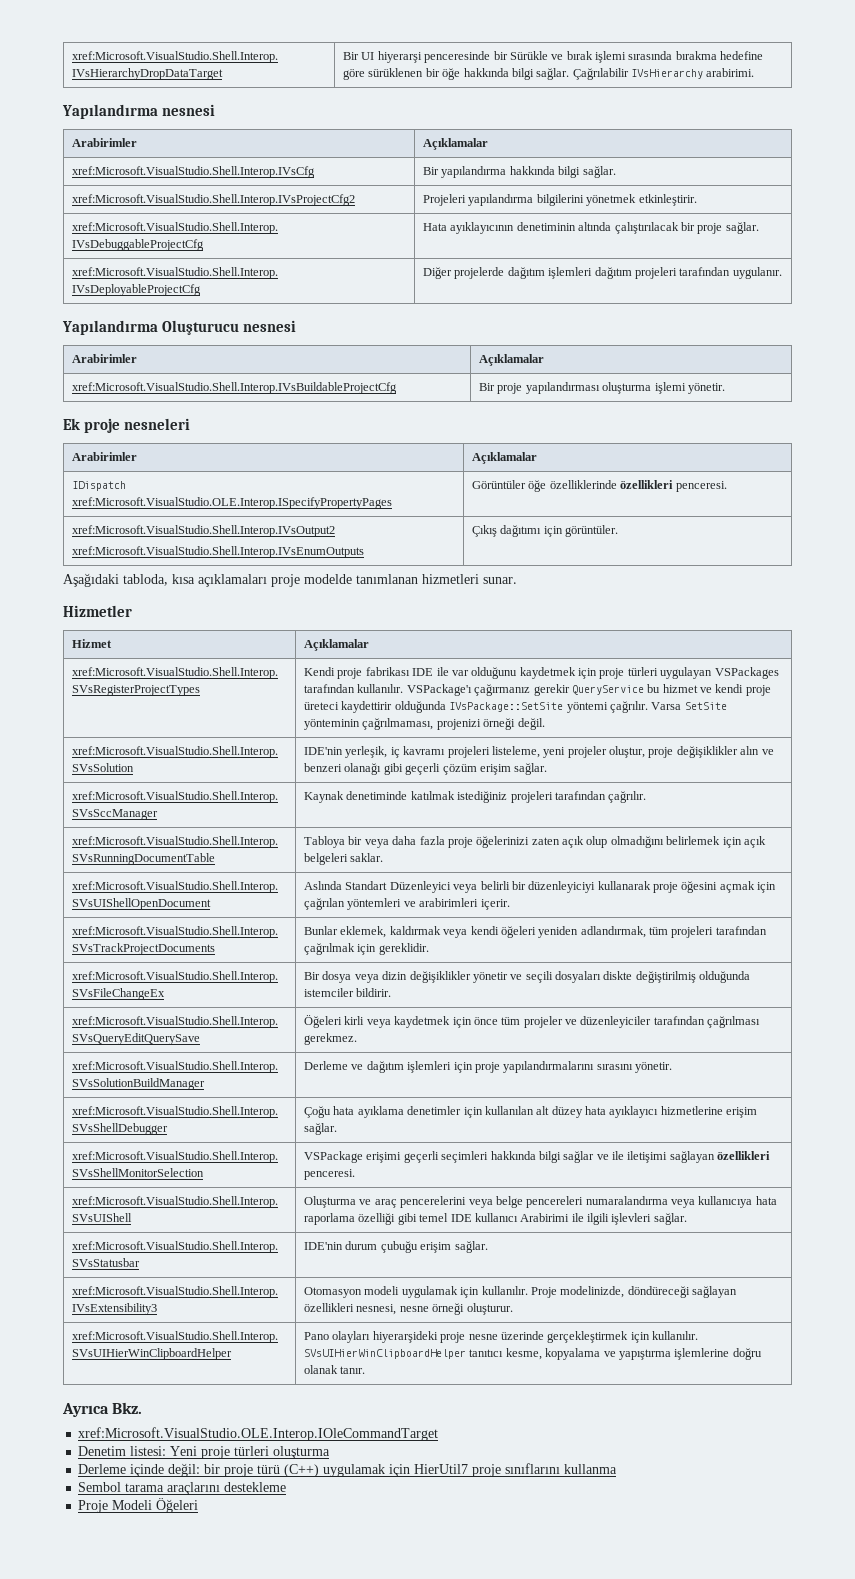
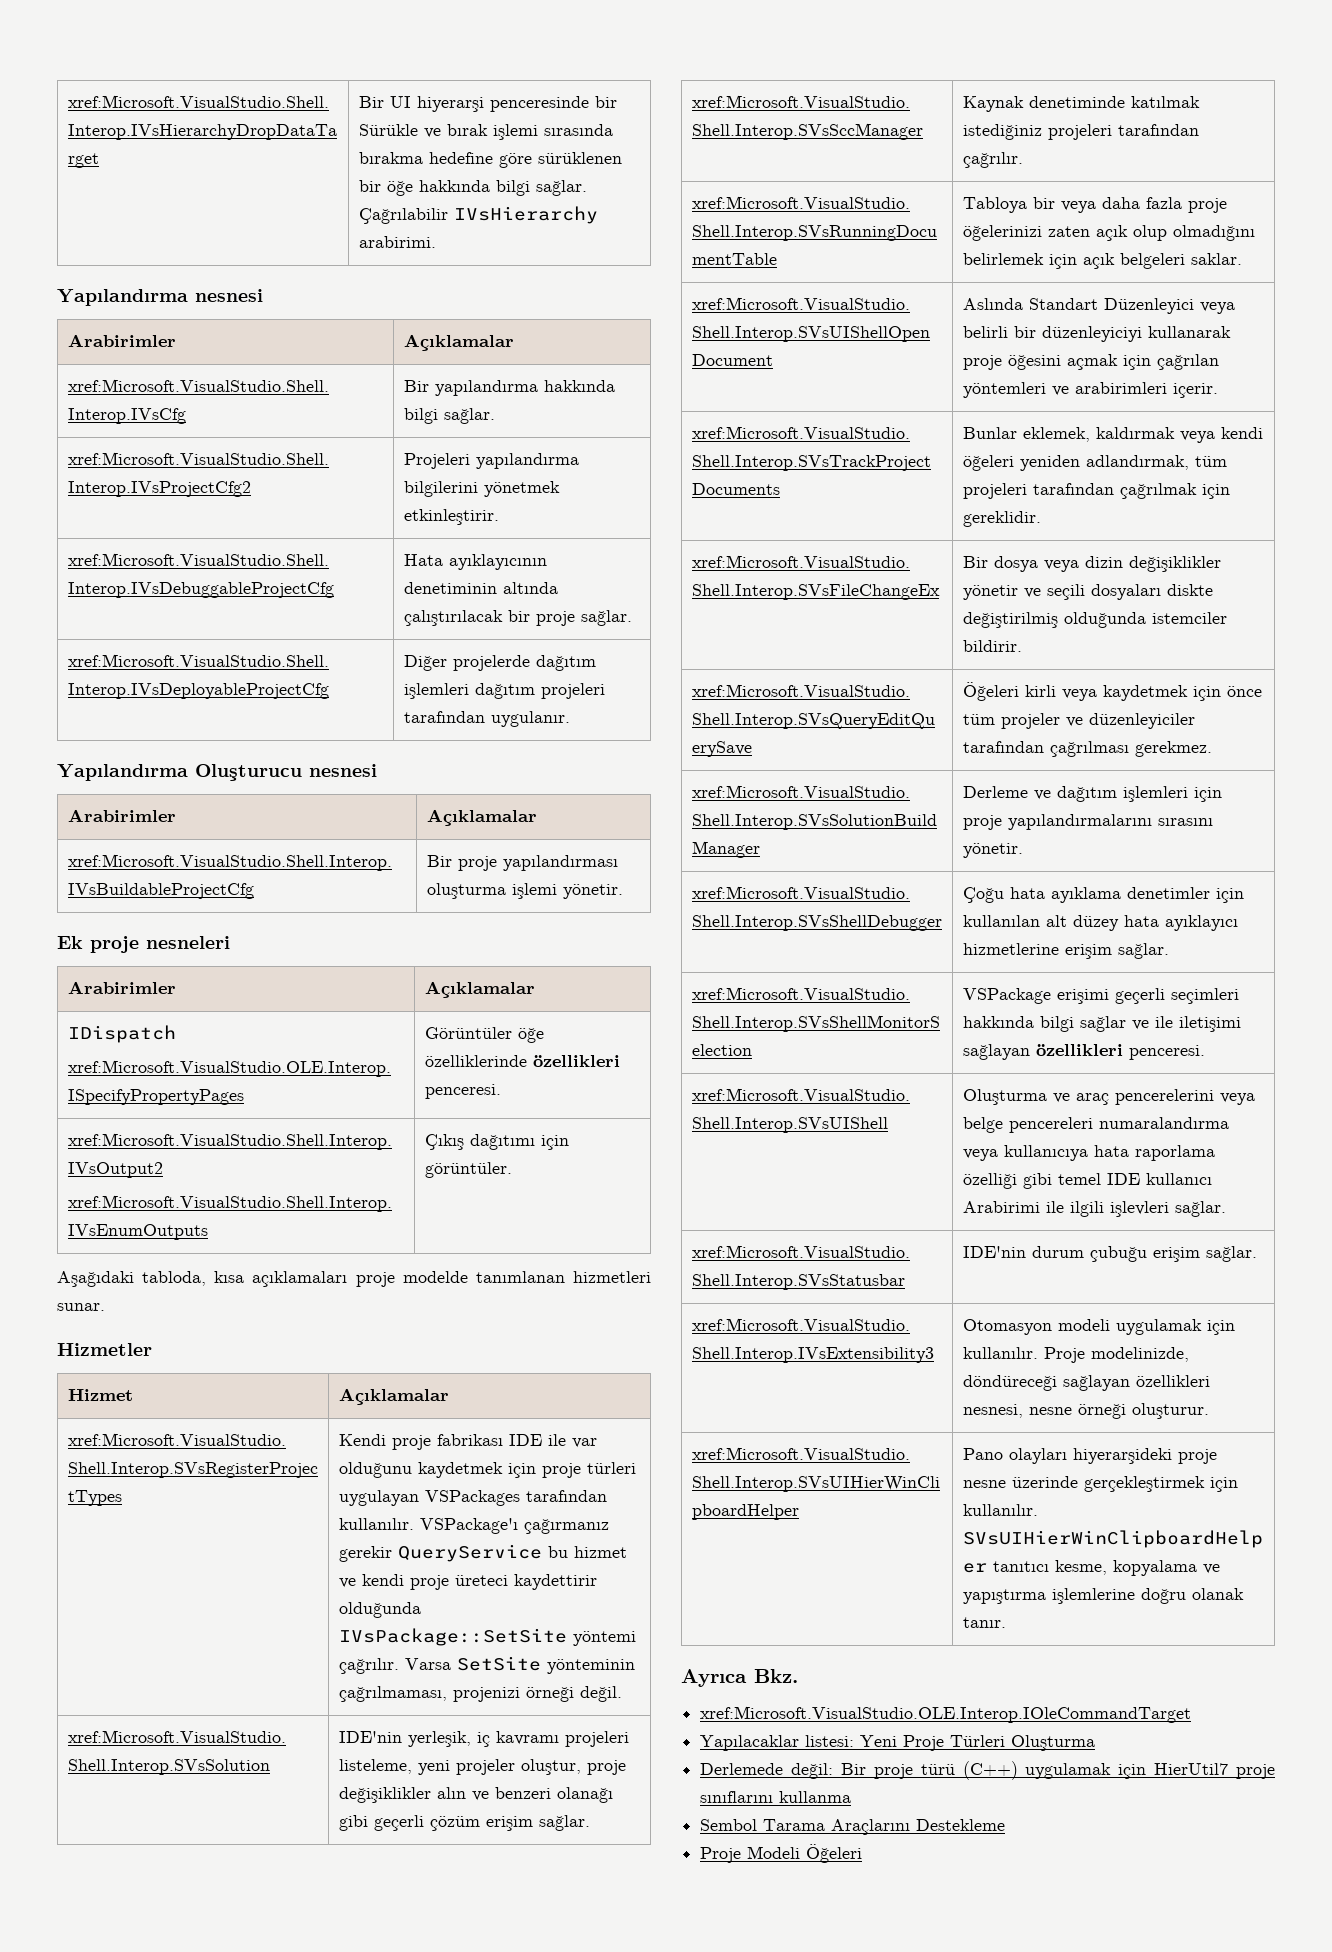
- Denetim listesi: Yeni proje türleri oluşturma
- Derleme içinde değil: bir proje türü (C++) uygulamak için HierUtil7 proje sınıflarını kullanma
+ Yapılacaklar listesi: Yeni Proje Türleri Oluşturma
+ Derlemede değil: Bir proje türü (C++) uygulamak için HierUtil7 proje sınıflarını kullanma
- Sembol tarama araçlarını destekleme
+ Sembol Tarama Araçlarını Destekleme

